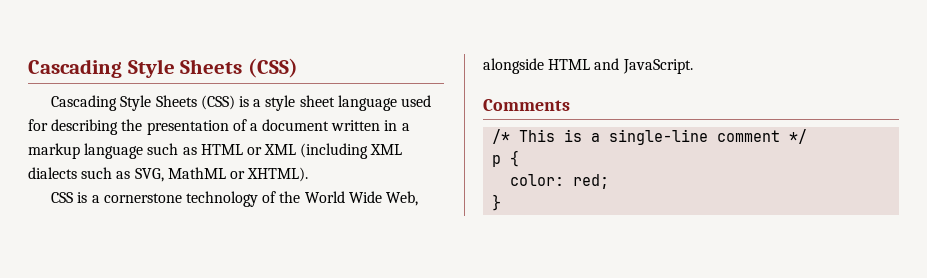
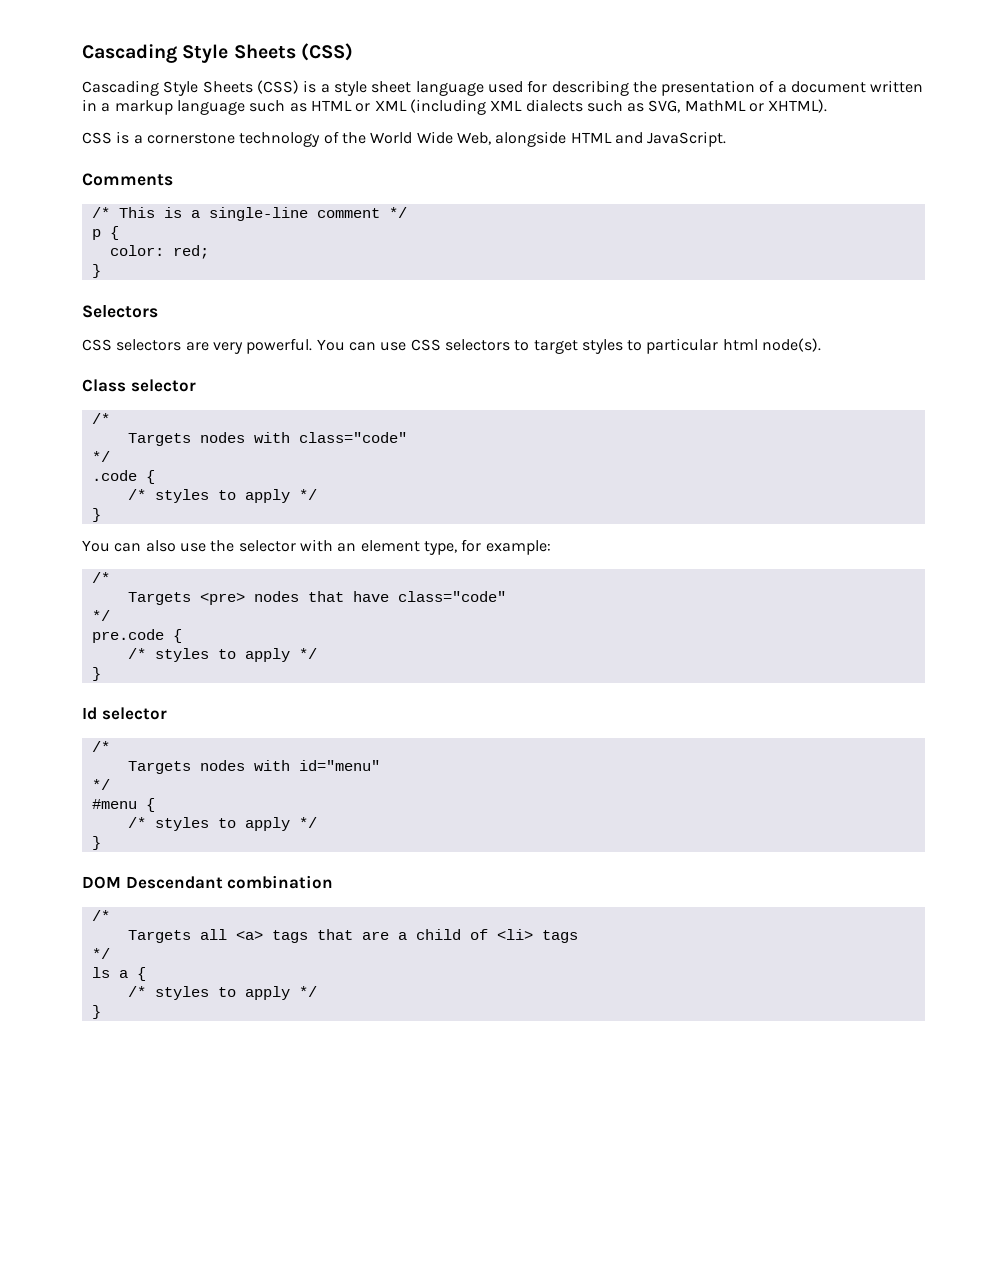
+ Selectors
+ CSS selectors are very powerful. You can use CSS selectors to target styles to particular html node(s).
+ Class selector
+ /*
+ Targets nodes with class="code"
+ */
+ .code {
+ /* styles to apply */
+ }
+ You can also use the selector with an element type, for example:
+ /*
+ Targets <pre> nodes that have class="code"
+ */
+ pre.code {
+ /* styles to apply */
+ }
+ Id selector
+ /*
+ Targets nodes with id="menu"
+ */
+ #menu {
+ /* styles to apply */
+ }
+ DOM Descendant combination
+ /*
+ Targets all <a> tags that are a child of <li> tags
+ */
+ ls a {
+ /* styles to apply */
+ }

